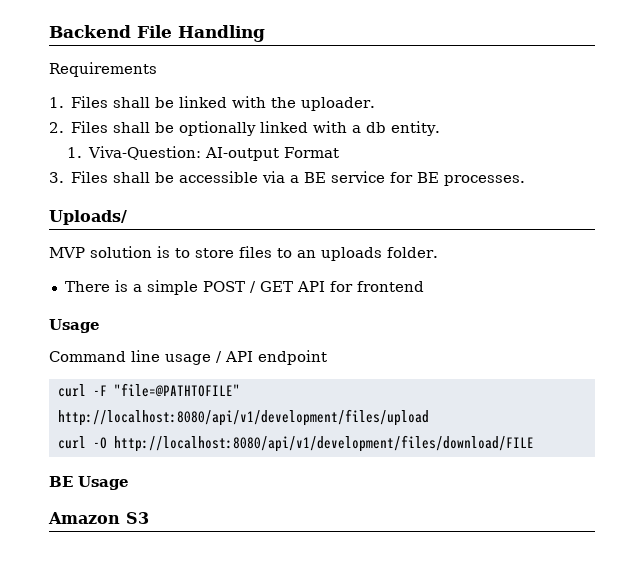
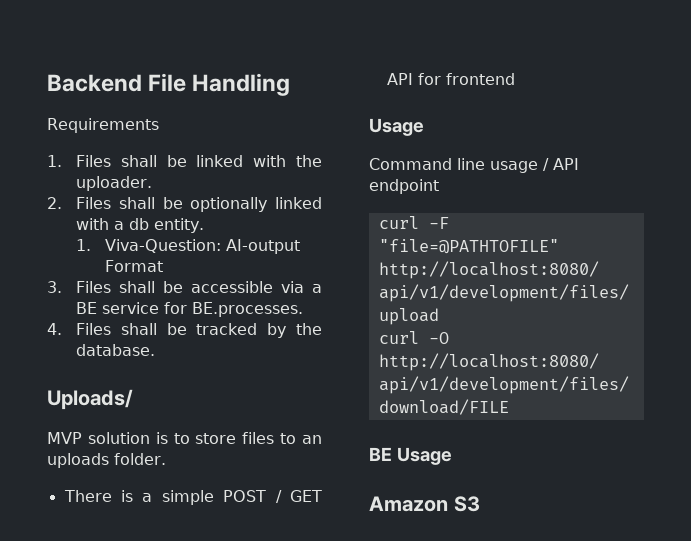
- 3. Files shall be accessible via a BE service for BE processes.
+ 3. Files shall be accessible via a BE service for BE.processes.
+ 4. Files shall be tracked by the database.

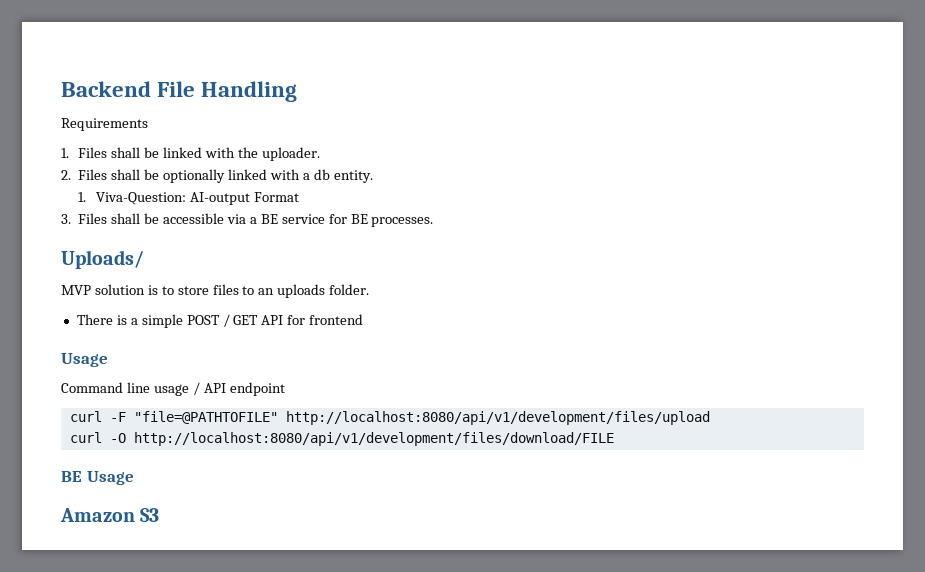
- 3. Files shall be accessible via a BE service for BE.processes.
- 4. Files shall be tracked by the database.
+ 3. Files shall be accessible via a BE service for BE processes.

